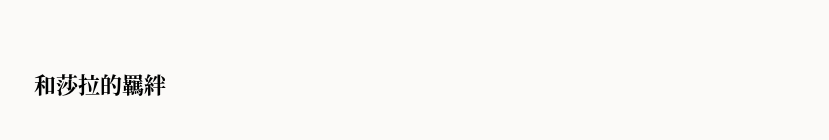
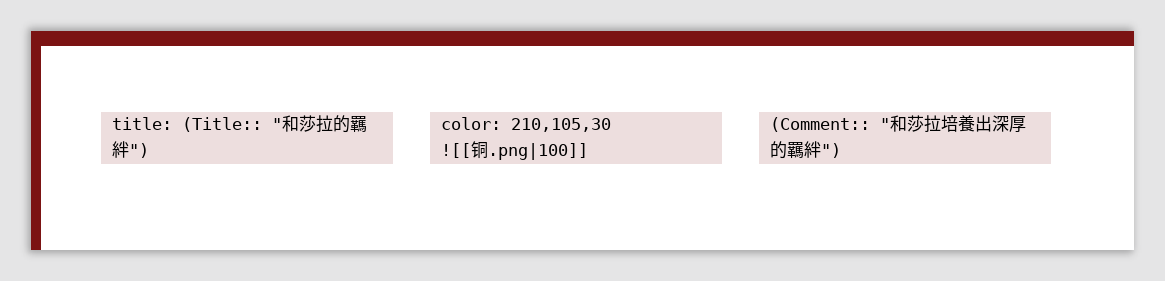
- 和莎拉的羈絆
+ title: (Title:: "和莎拉的羈絆")
+ color: 210,105,30
+ ![[铜.png|100]]
+ (Comment:: "和莎拉培養出深厚的羈絆")

